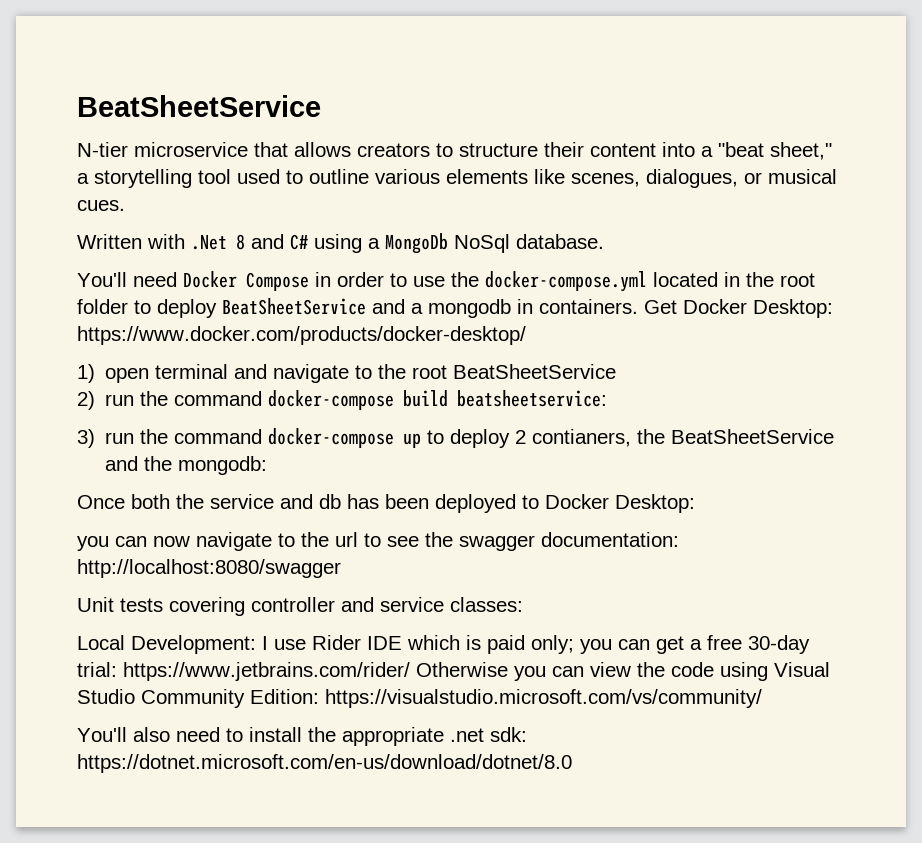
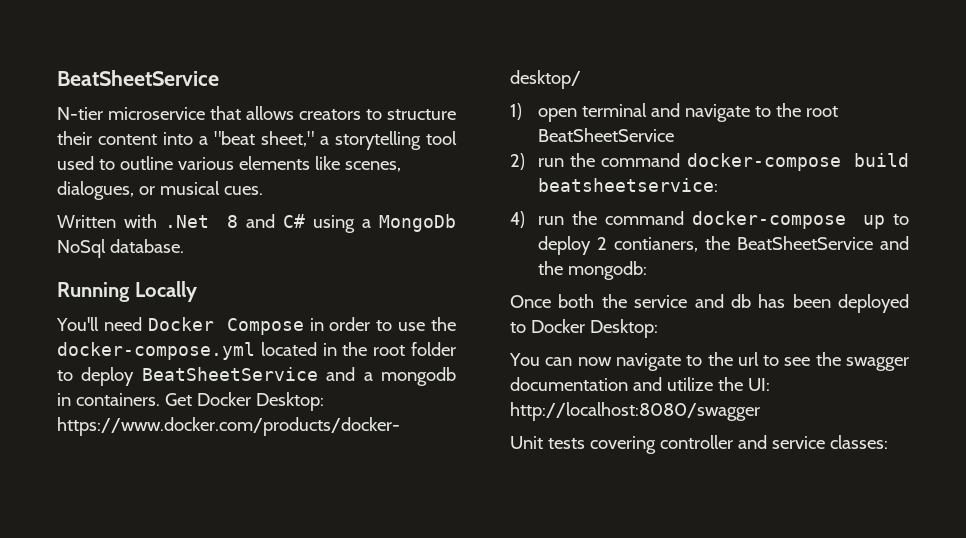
+ Running Locally
- 3) run the command docker-compose up to deploy 2 contianers, the BeatSheetService and the mongodb:
+ 4) run the command docker-compose up to deploy 2 contianers, the BeatSheetService and the mongodb:
- you can now navigate to the url to see the swagger documentation: http://localhost:8080/swagger
+ You can now navigate to the url to see the swagger documentation and utilize the UI: http://localhost:8080/swagger
- Local Development: I use Rider IDE which is paid only; you can get a free 30-day trial: https://www.jetbrains.com/rider/ Otherwise you can view the code using Visual Studio Community Edition: https://visualstudio.microsoft.com/vs/community/
- You'll also need to install the appropriate .net sdk: https://dotnet.microsoft.com/en-us/download/dotnet/8.0

